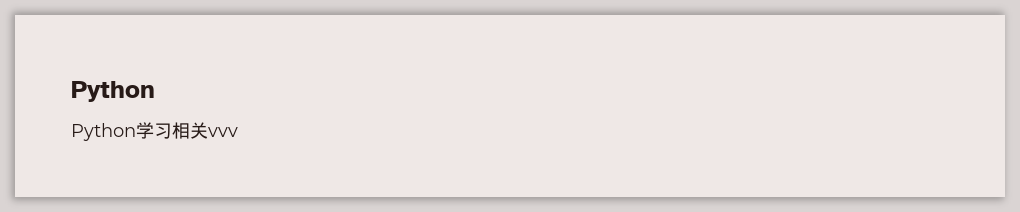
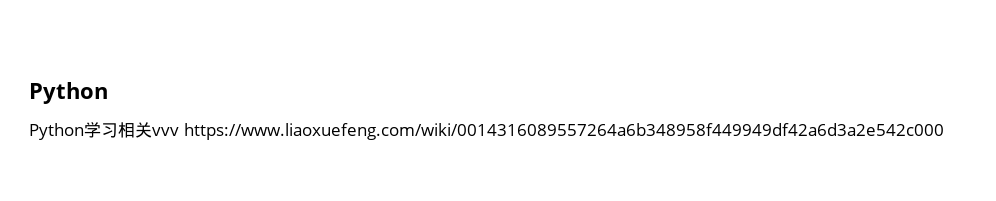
- Python学习相关vvv
+ Python学习相关vvv https://www.liaoxuefeng.com/wiki/0014316089557264a6b348958f449949df42a6d3a2e542c000

